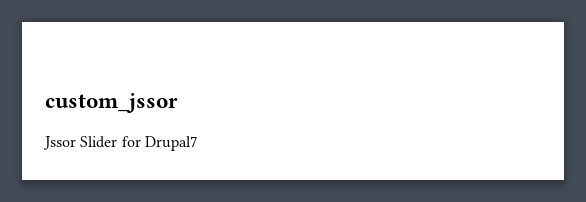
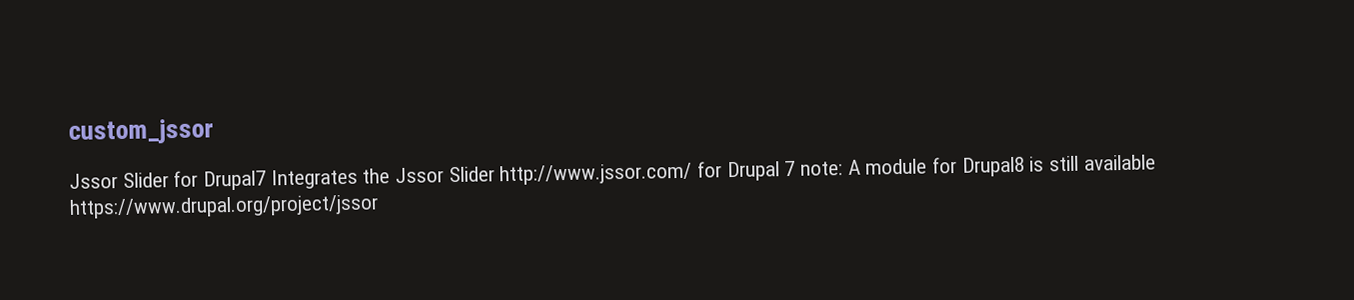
- Jssor Slider for Drupal7
+ Jssor Slider for Drupal7 Integrates the Jssor Slider http://www.jssor.com/ for Drupal 7 note: A module for Drupal8 is still available https://www.drupal.org/project/jssor

